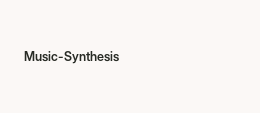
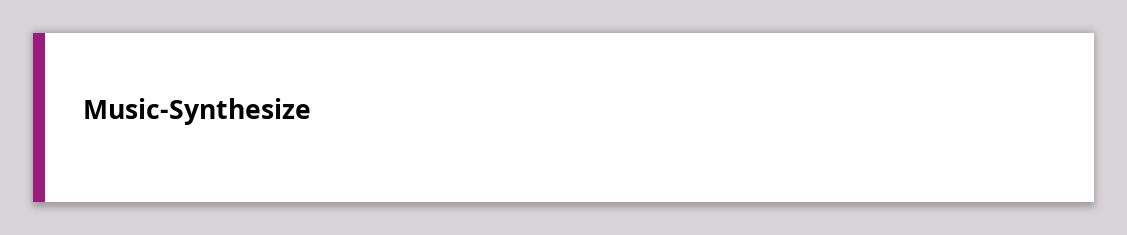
- Music-Synthesis
+ Music-Synthesize

